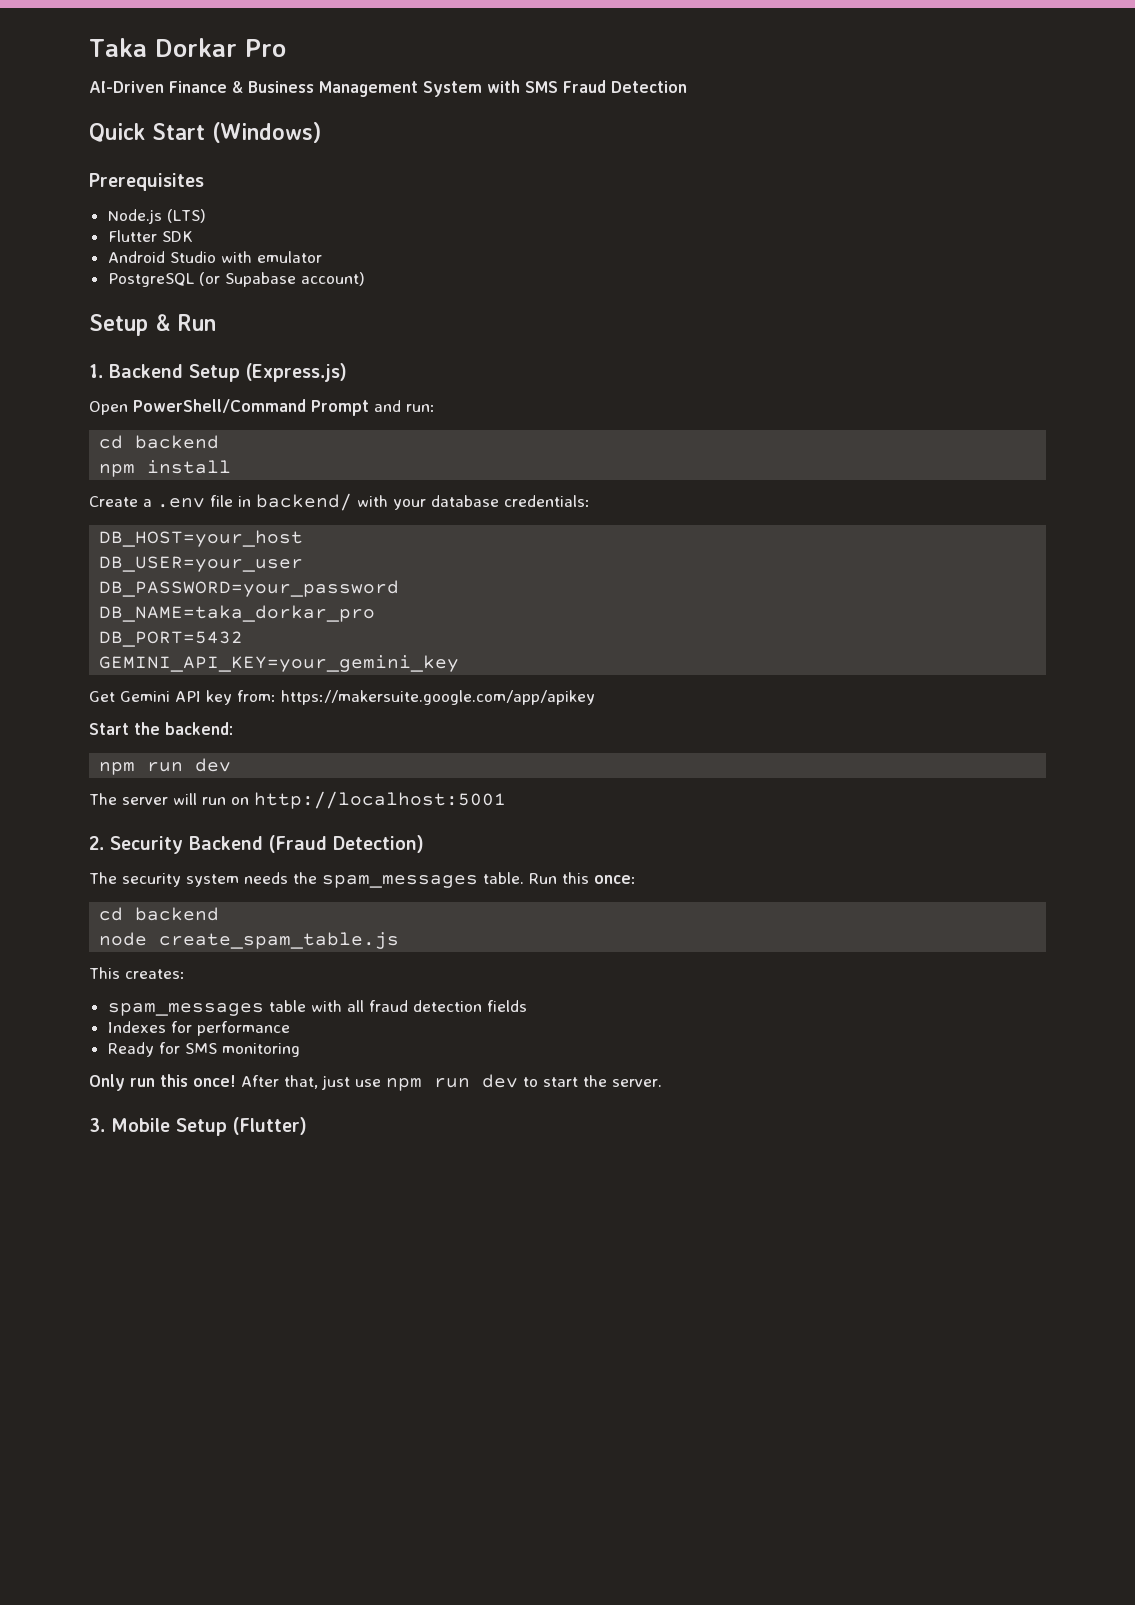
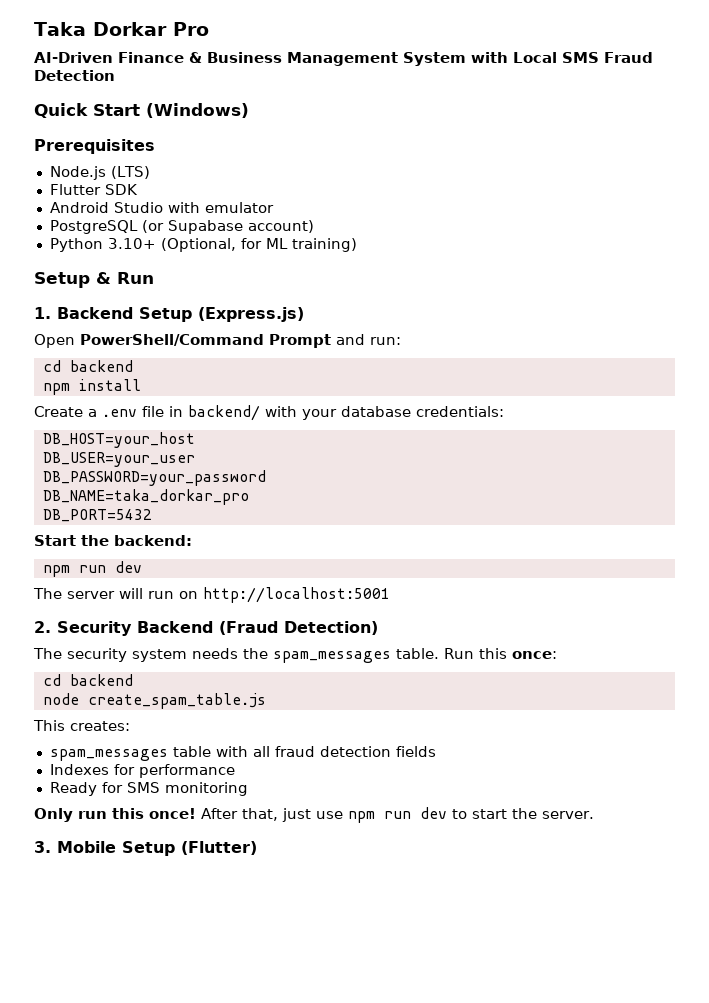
- AI-Driven Finance & Business Management System with SMS Fraud Detection
+ AI-Driven Finance & Business Management System with Local SMS Fraud Detection
+ Python 3.10+ (Optional, for ML training)
- GEMINI_API_KEY=your_gemini_key
- Get Gemini API key from: https://makersuite.google.com/app/apikey

